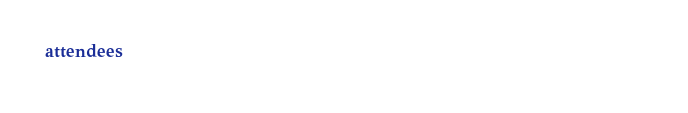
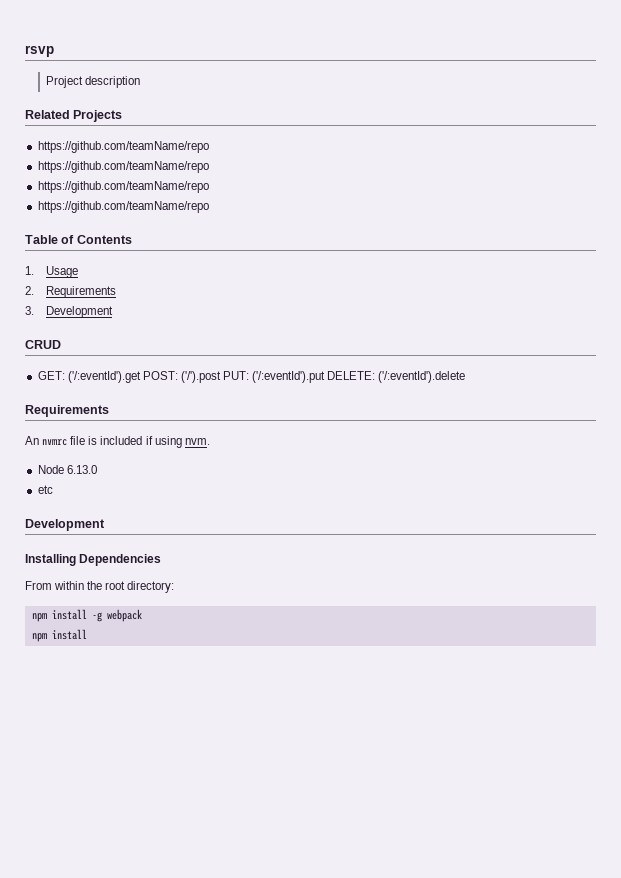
- attendees
+ rsvp
+ Project description
+ Related Projects
+ https://github.com/teamName/repo
+ https://github.com/teamName/repo
+ https://github.com/teamName/repo
+ https://github.com/teamName/repo
+ Table of Contents
+ 1. Usage
+ 2. Requirements
+ 3. Development
+ CRUD
+ GET: ('/:eventId').get POST: ('/').post PUT: ('/:eventId').put DELETE: ('/:eventId').delete
+ Requirements
+ An nvmrc file is included if using nvm.
+ Node 6.13.0
+ etc
+ Development
+ Installing Dependencies
+ From within the root directory:
+ npm install -g webpack
+ npm install

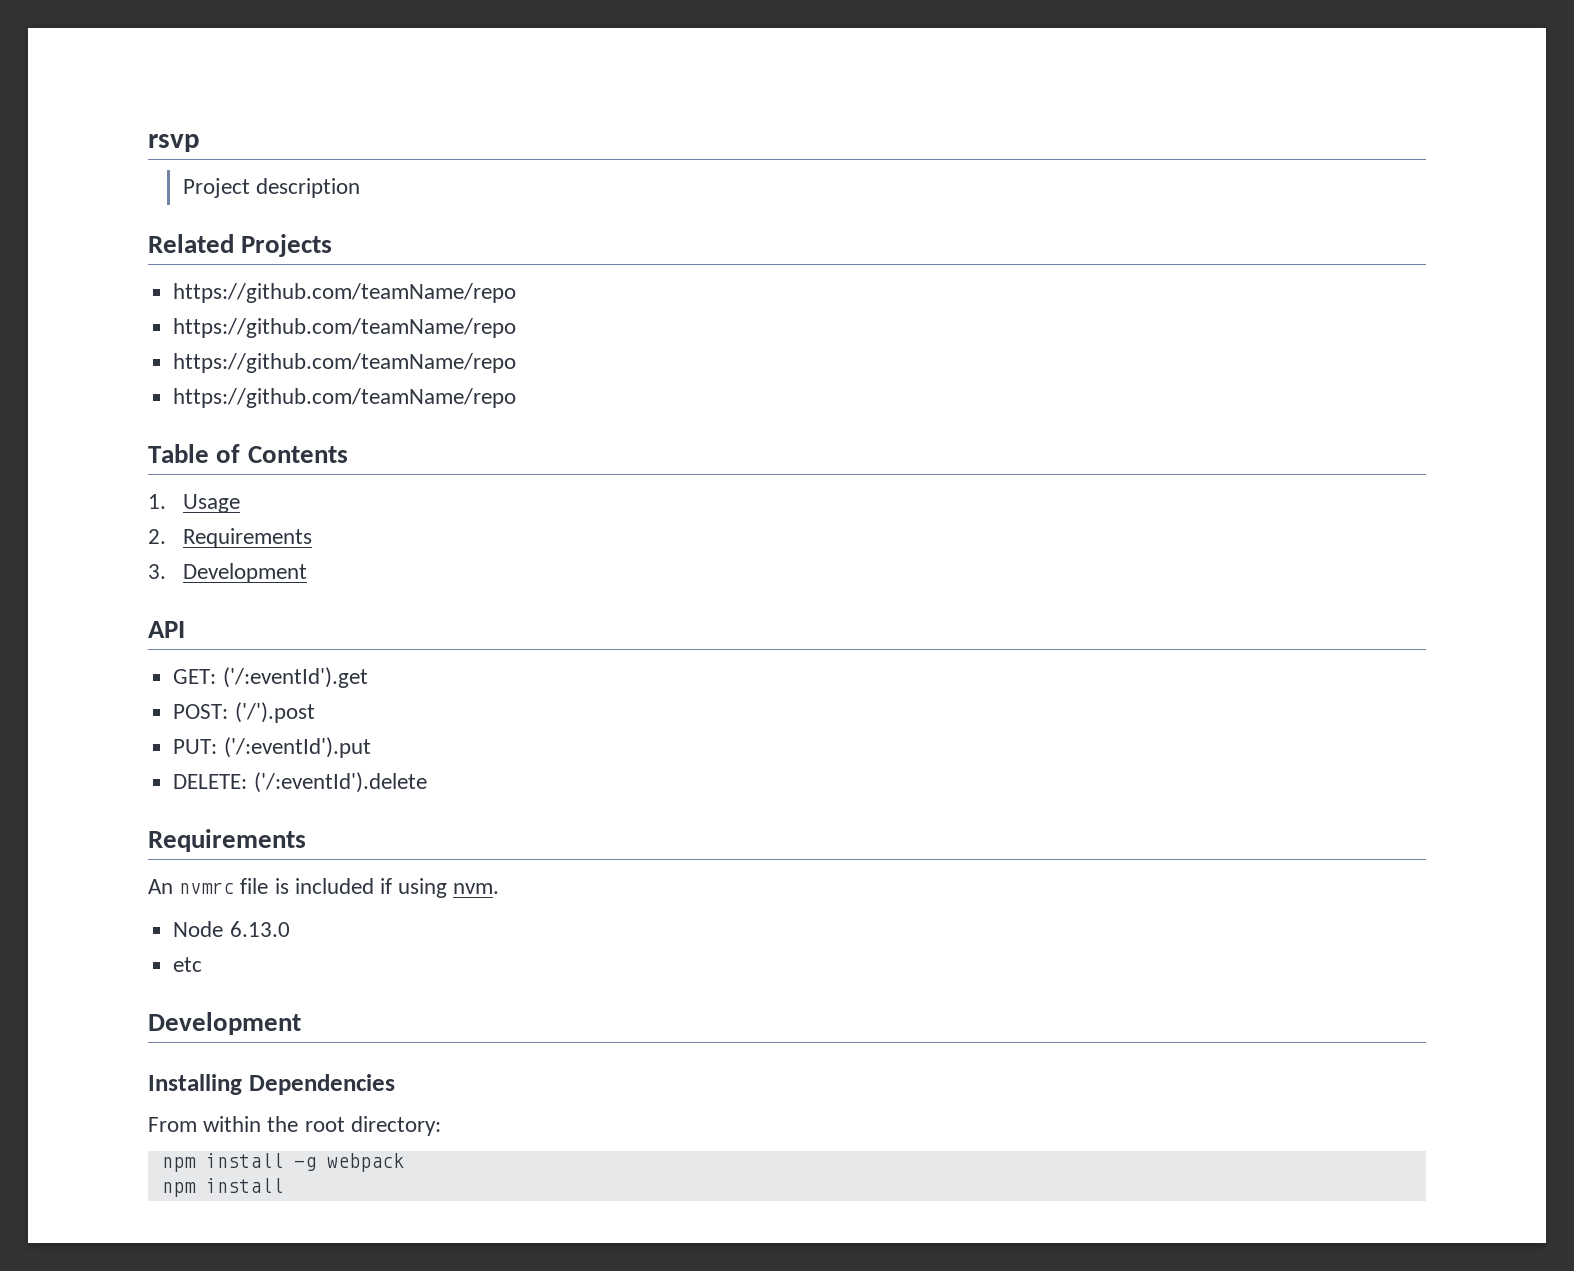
- CRUD
+ API
- GET: ('/:eventId').get POST: ('/').post PUT: ('/:eventId').put DELETE: ('/:eventId').delete
+ GET: ('/:eventId').get
+ POST: ('/').post
+ PUT: ('/:eventId').put
+ DELETE: ('/:eventId').delete

